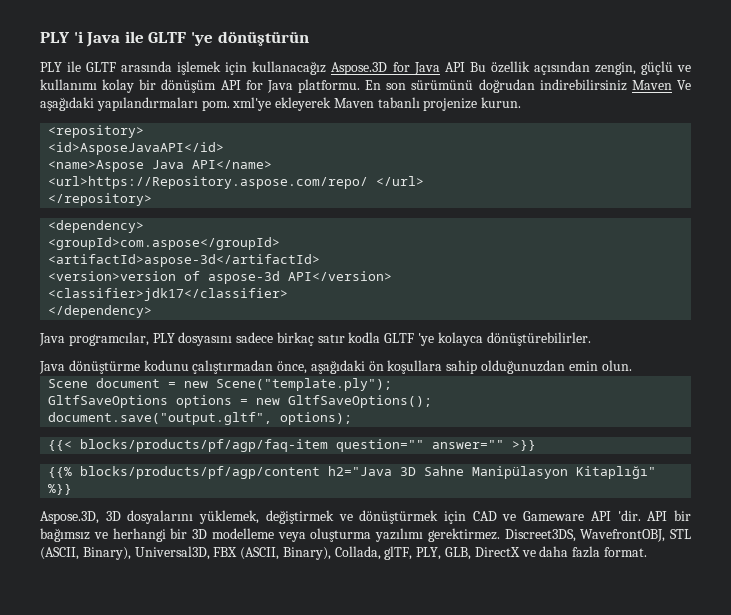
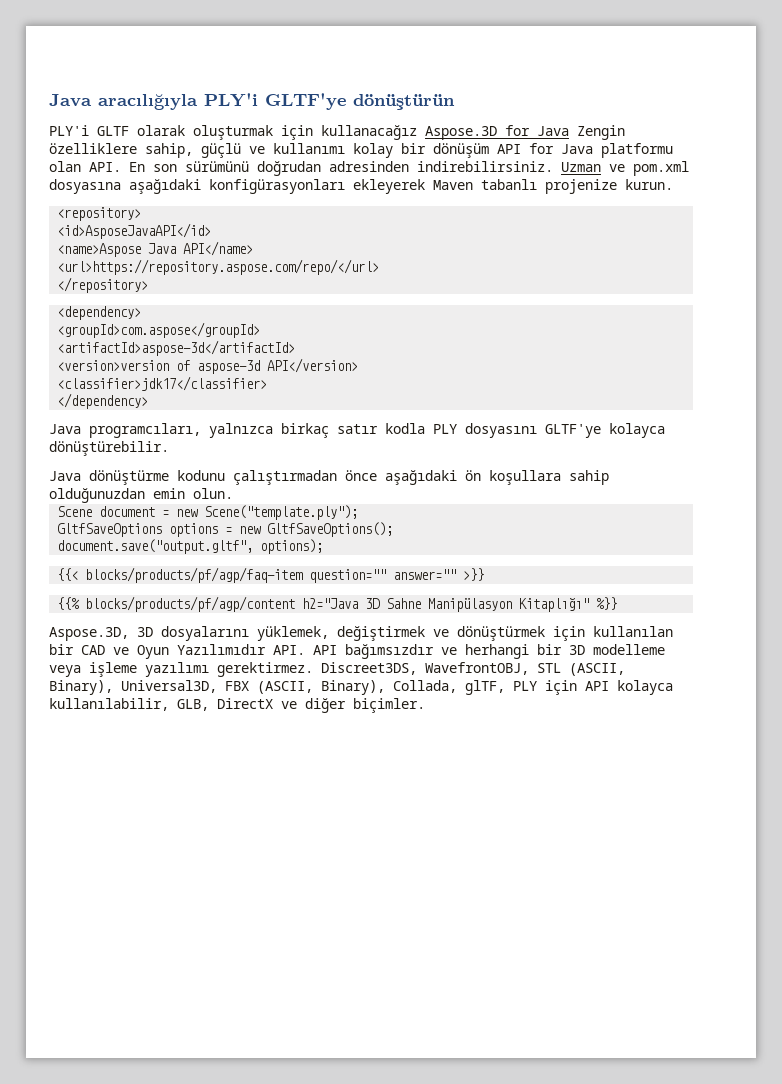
- PLY 'i Java ile GLTF 'ye dönüştürün
- PLY ile GLTF arasında işlemek için kullanacağız Aspose.3D for Java API Bu özellik açısından zengin, güçlü ve kullanımı kolay bir dönüşüm API for Java platformu. En son sürümünü doğrudan indirebilirsiniz Maven Ve aşağıdaki yapılandırmaları pom. xml'ye ekleyerek Maven tabanlı projenize kurun.
+ Java aracılığıyla PLY'i GLTF'ye dönüştürün
+ PLY'i GLTF olarak oluşturmak için kullanacağız Aspose.3D for Java Zengin özelliklere sahip, güçlü ve kullanımı kolay bir dönüşüm API for Java platformu olan API. En son sürümünü doğrudan adresinden indirebilirsiniz. Uzman ve pom.xml dosyasına aşağıdaki konfigürasyonları ekleyerek Maven tabanlı projenize kurun.
- <url>https://Repository.aspose.com/repo/ </url>
+ <url>https://repository.aspose.com/repo/</url>
- Java programcılar, PLY dosyasını sadece birkaç satır kodla GLTF 'ye kolayca dönüştürebilirler.
+ Java programcıları, yalnızca birkaç satır kodla PLY dosyasını GLTF'ye kolayca dönüştürebilir.
- Java dönüştürme kodunu çalıştırmadan önce, aşağıdaki ön koşullara sahip olduğunuzdan emin olun.
+ Java dönüştürme kodunu çalıştırmadan önce aşağıdaki ön koşullara sahip olduğunuzdan emin olun.
- Aspose.3D, 3D dosyalarını yüklemek, değiştirmek ve dönüştürmek için CAD ve Gameware API 'dir. API bir bağımsız ve herhangi bir 3D modelleme veya oluşturma yazılımı gerektirmez.
+ Aspose.3D, 3D dosyalarını yüklemek, değiştirmek ve dönüştürmek için kullanılan bir CAD ve Oyun Yazılımıdır API. API bağımsızdır ve herhangi bir 3D modelleme veya işleme yazılımı gerektirmez.
- Discreet3DS, WavefrontOBJ, STL (ASCII, Binary), Universal3D, FBX (ASCII, Binary), Collada, glTF, PLY, GLB, DirectX ve daha fazla format.
+ Discreet3DS, WavefrontOBJ, STL (ASCII, Binary), Universal3D, FBX (ASCII, Binary), Collada, glTF, PLY için API kolayca kullanılabilir, GLB, DirectX ve diğer biçimler.

